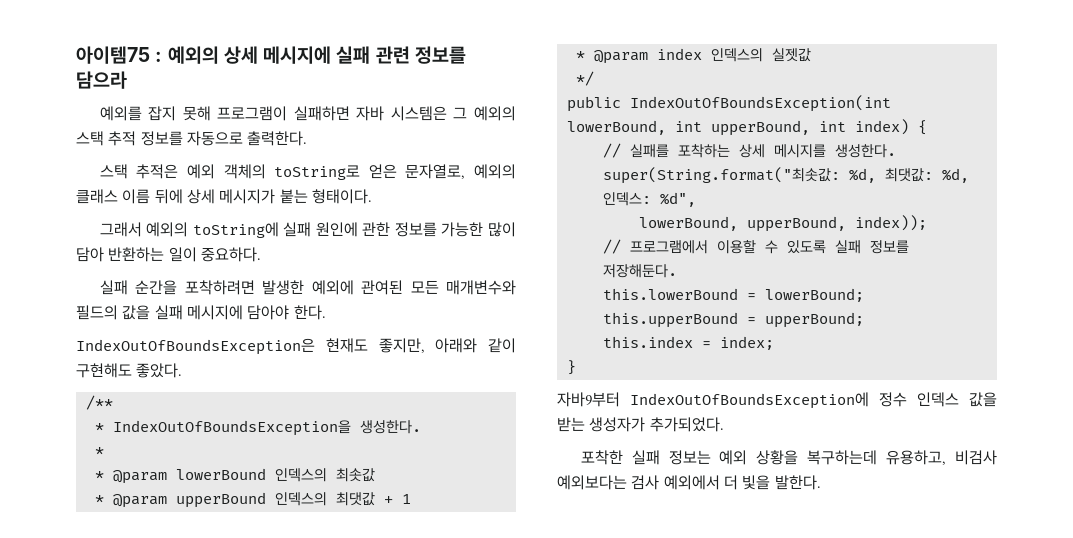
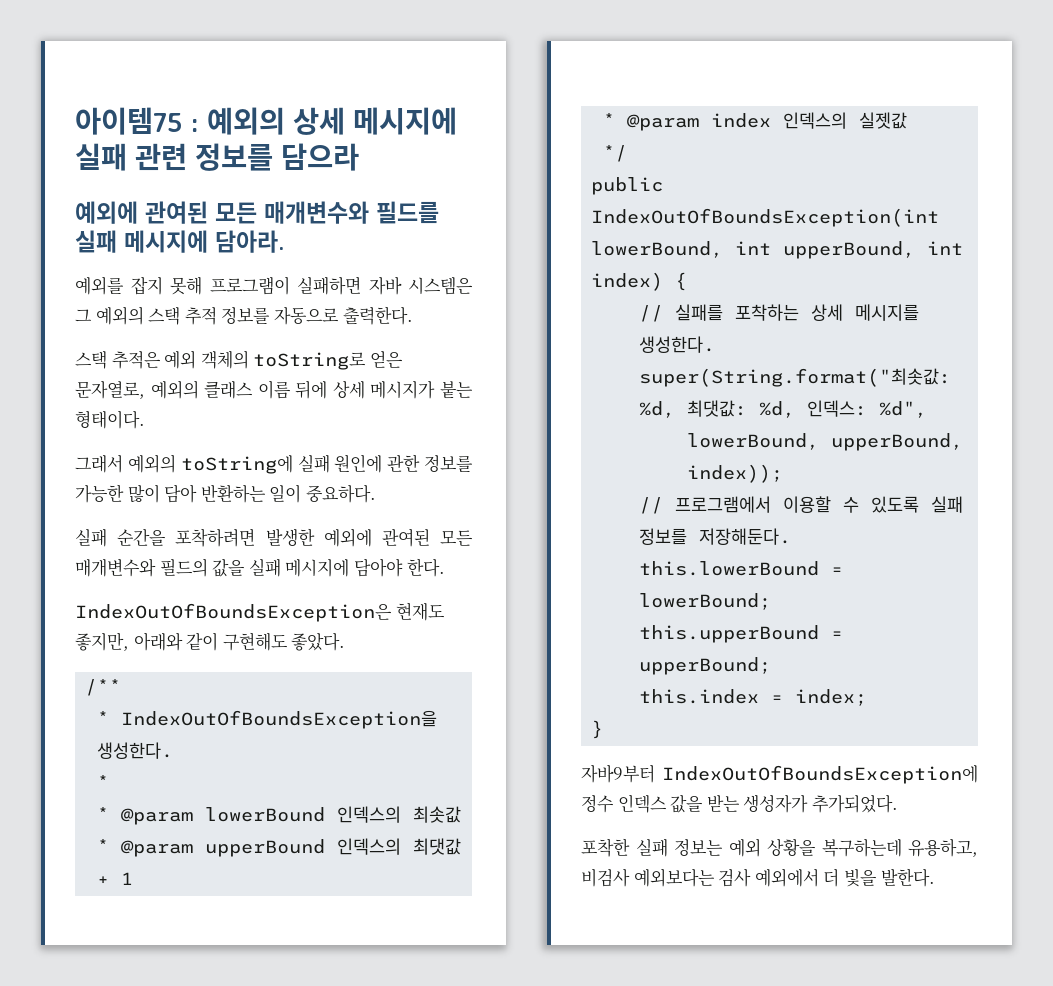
+ 예외에 관여된 모든 매개변수와 필드를 실패 메시지에 담아라.

